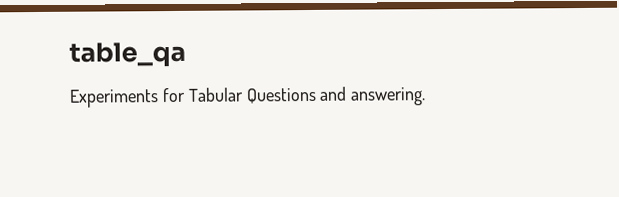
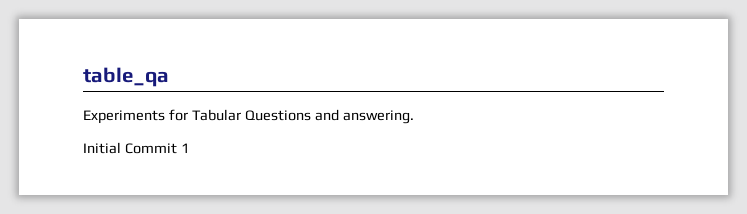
+ Initial Commit 1

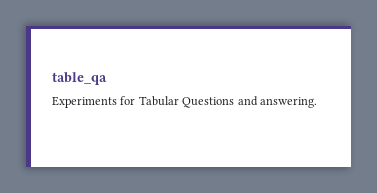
- Initial Commit 1

